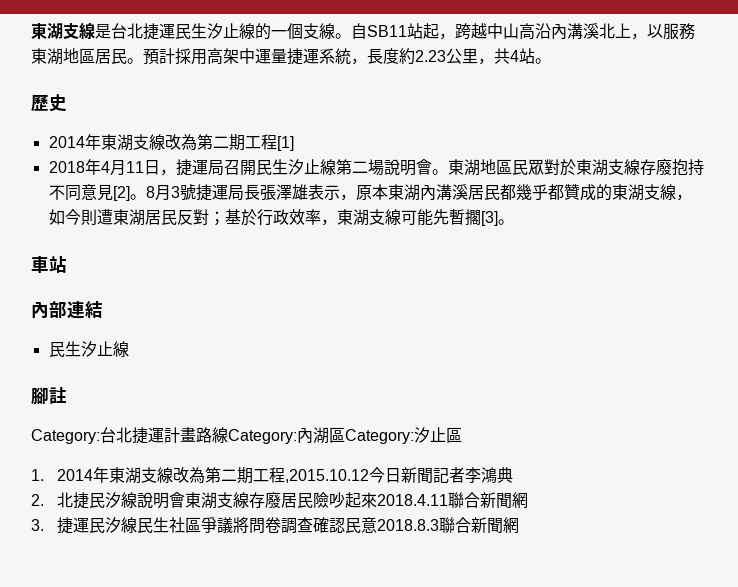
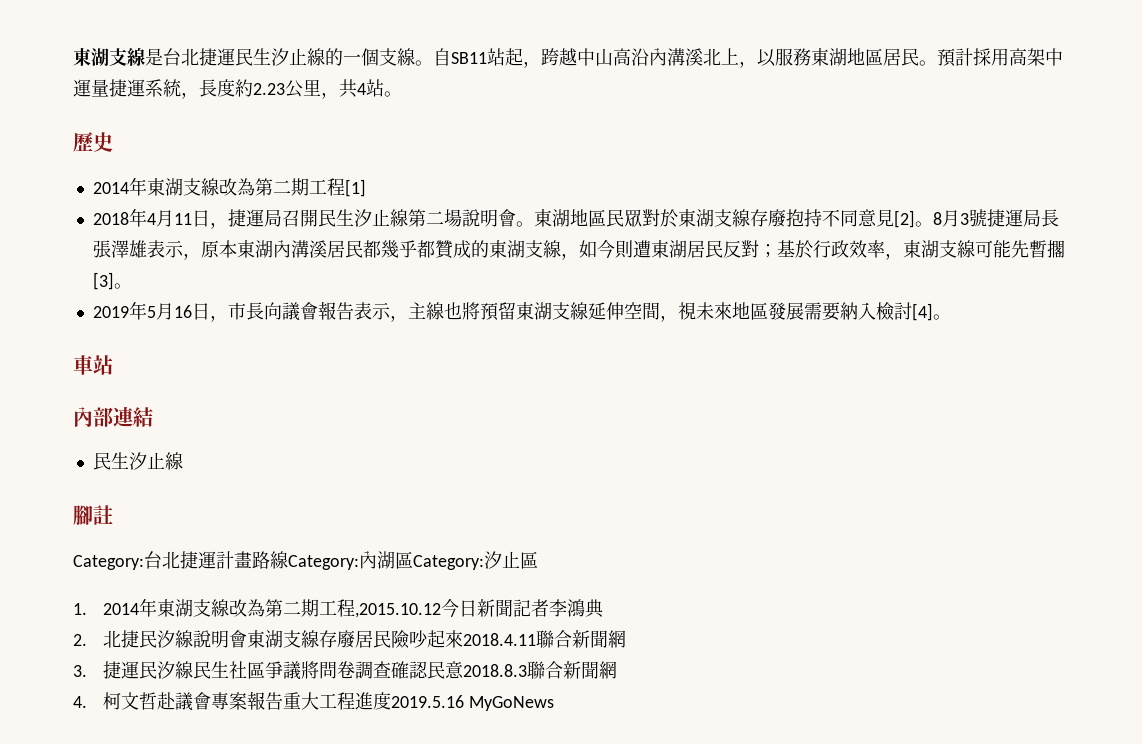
+ 2019年5月16日，市長向議會報告表示，主線也將預留東湖支線延伸空間，視未來地區發展需要納入檢討[4]。
+ 4.柯文哲赴議會專案報告重大工程進度2019.5.16 MyGoNews

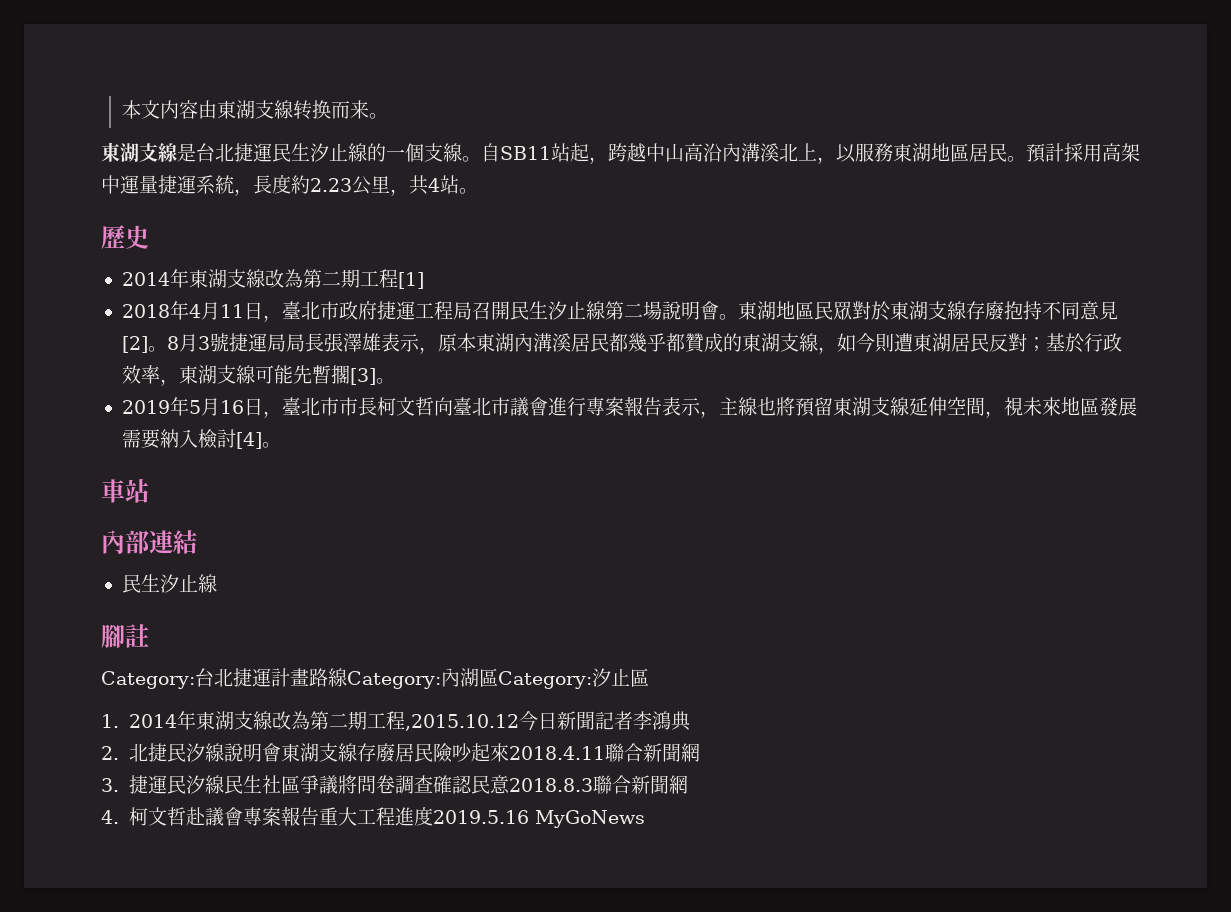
+ 本文内容由東湖支線转换而来。
- 2018年4月11日，捷運局召開民生汐止線第二場說明會。
+ 2018年4月11日，臺北市政府捷運工程局召開民生汐止線第二場說明會。
- 8月3號捷運局長張澤雄表示，原本東湖內溝溪居民都幾乎都贊成的東湖支線，如今則遭東湖居民反對；基於行政效率，東湖支線可能先暫擱[3]。
+ 8月3號捷運局局長張澤雄表示，原本東湖內溝溪居民都幾乎都贊成的東湖支線，如今則遭東湖居民反對；基於行政效率，東湖支線可能先暫擱[3]。
- 2019年5月16日，市長向議會報告表示，主線也將預留東湖支線延伸空間，視未來地區發展需要納入檢討[4]。
+ 2019年5月16日，臺北市市長柯文哲向臺北市議會進行專案報告表示，主線也將預留東湖支線延伸空間，視未來地區發展需要納入檢討[4]。

